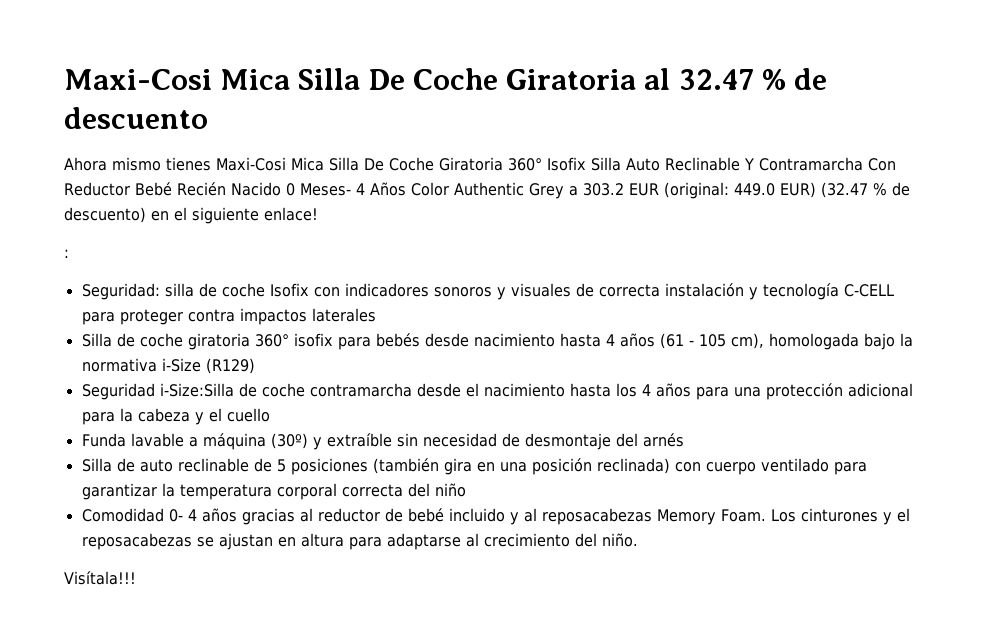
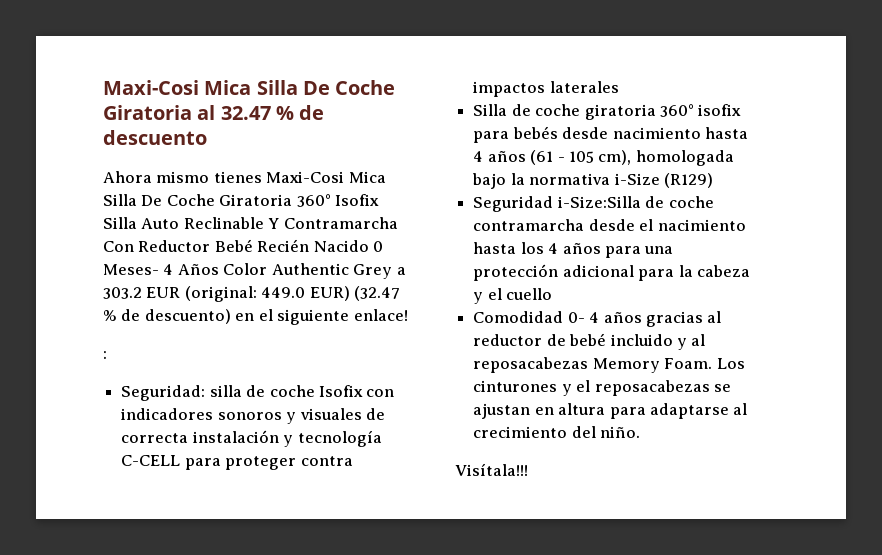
- Funda lavable a máquina (30º) y extraíble sin necesidad de desmontaje del arnés
- Silla de auto reclinable de 5 posiciones (también gira en una posición reclinada) con cuerpo ventilado para garantizar la temperatura corporal correcta del niño

